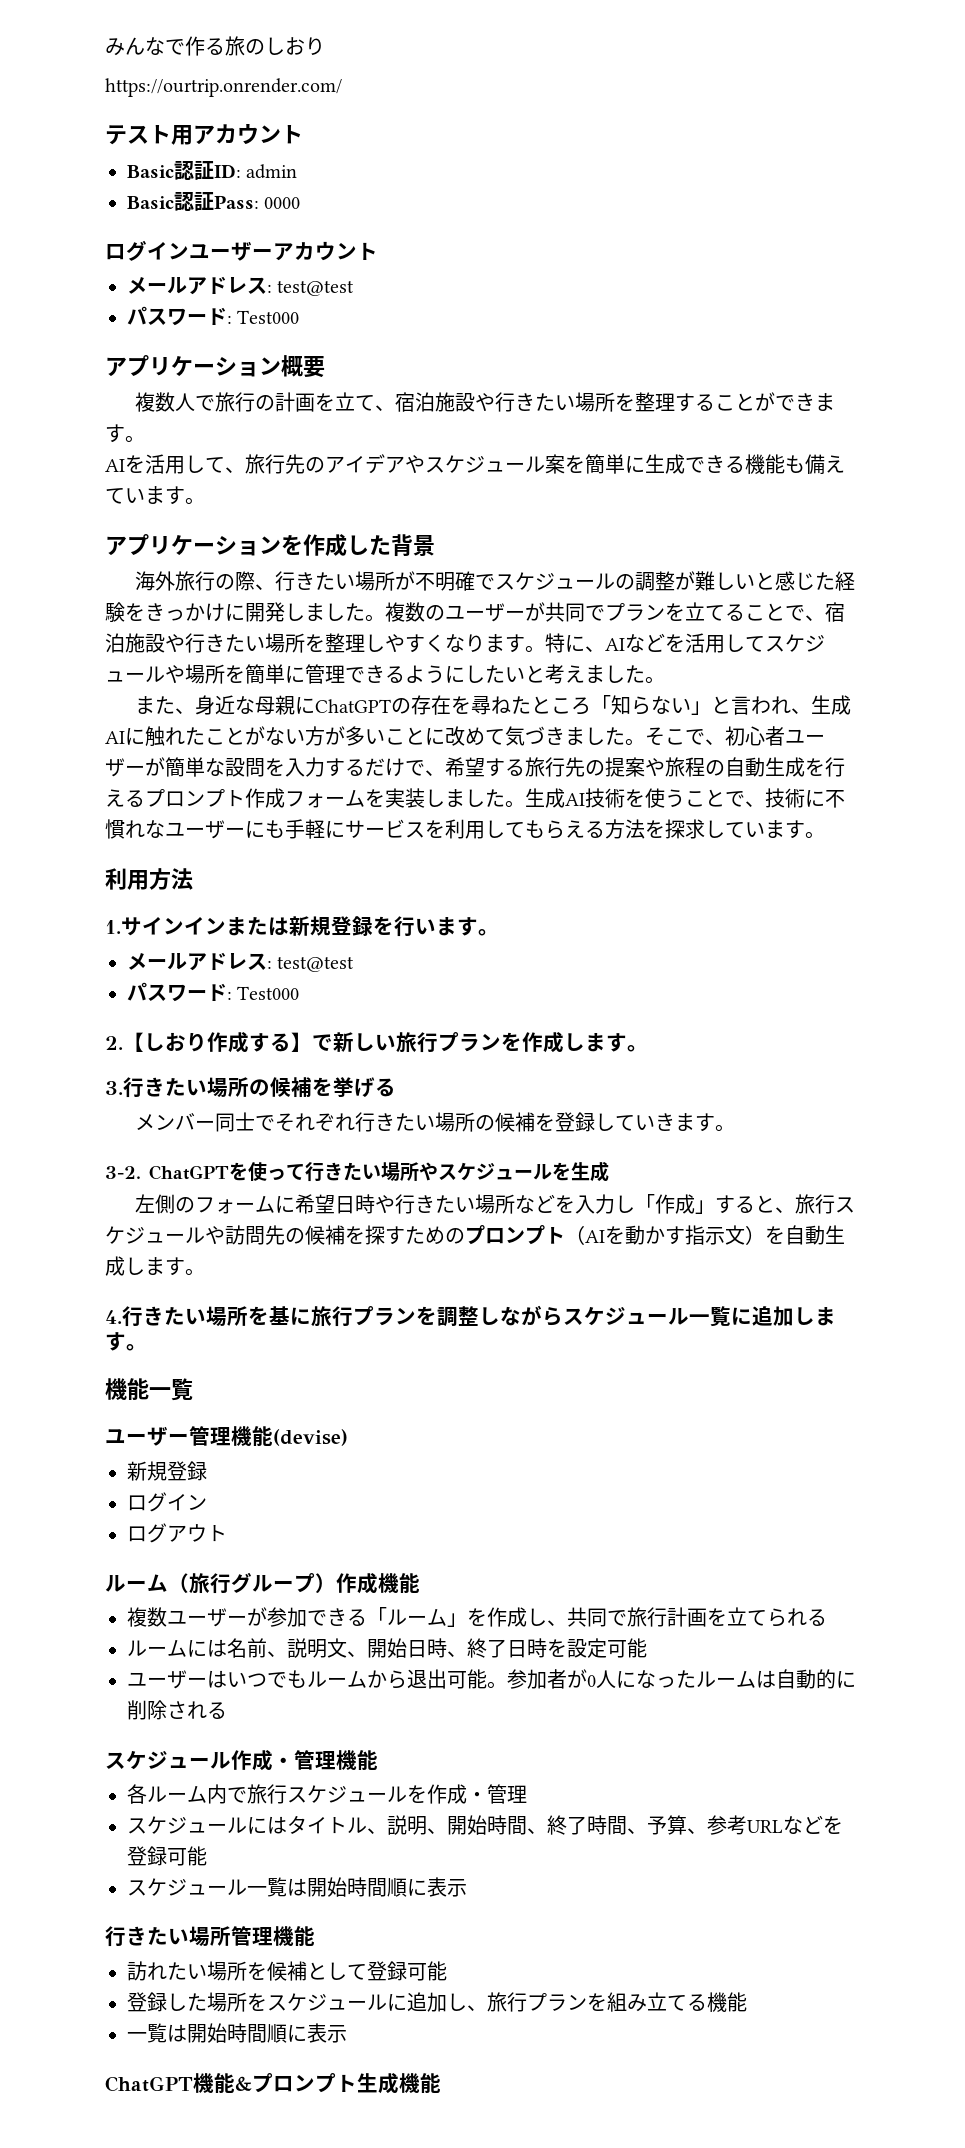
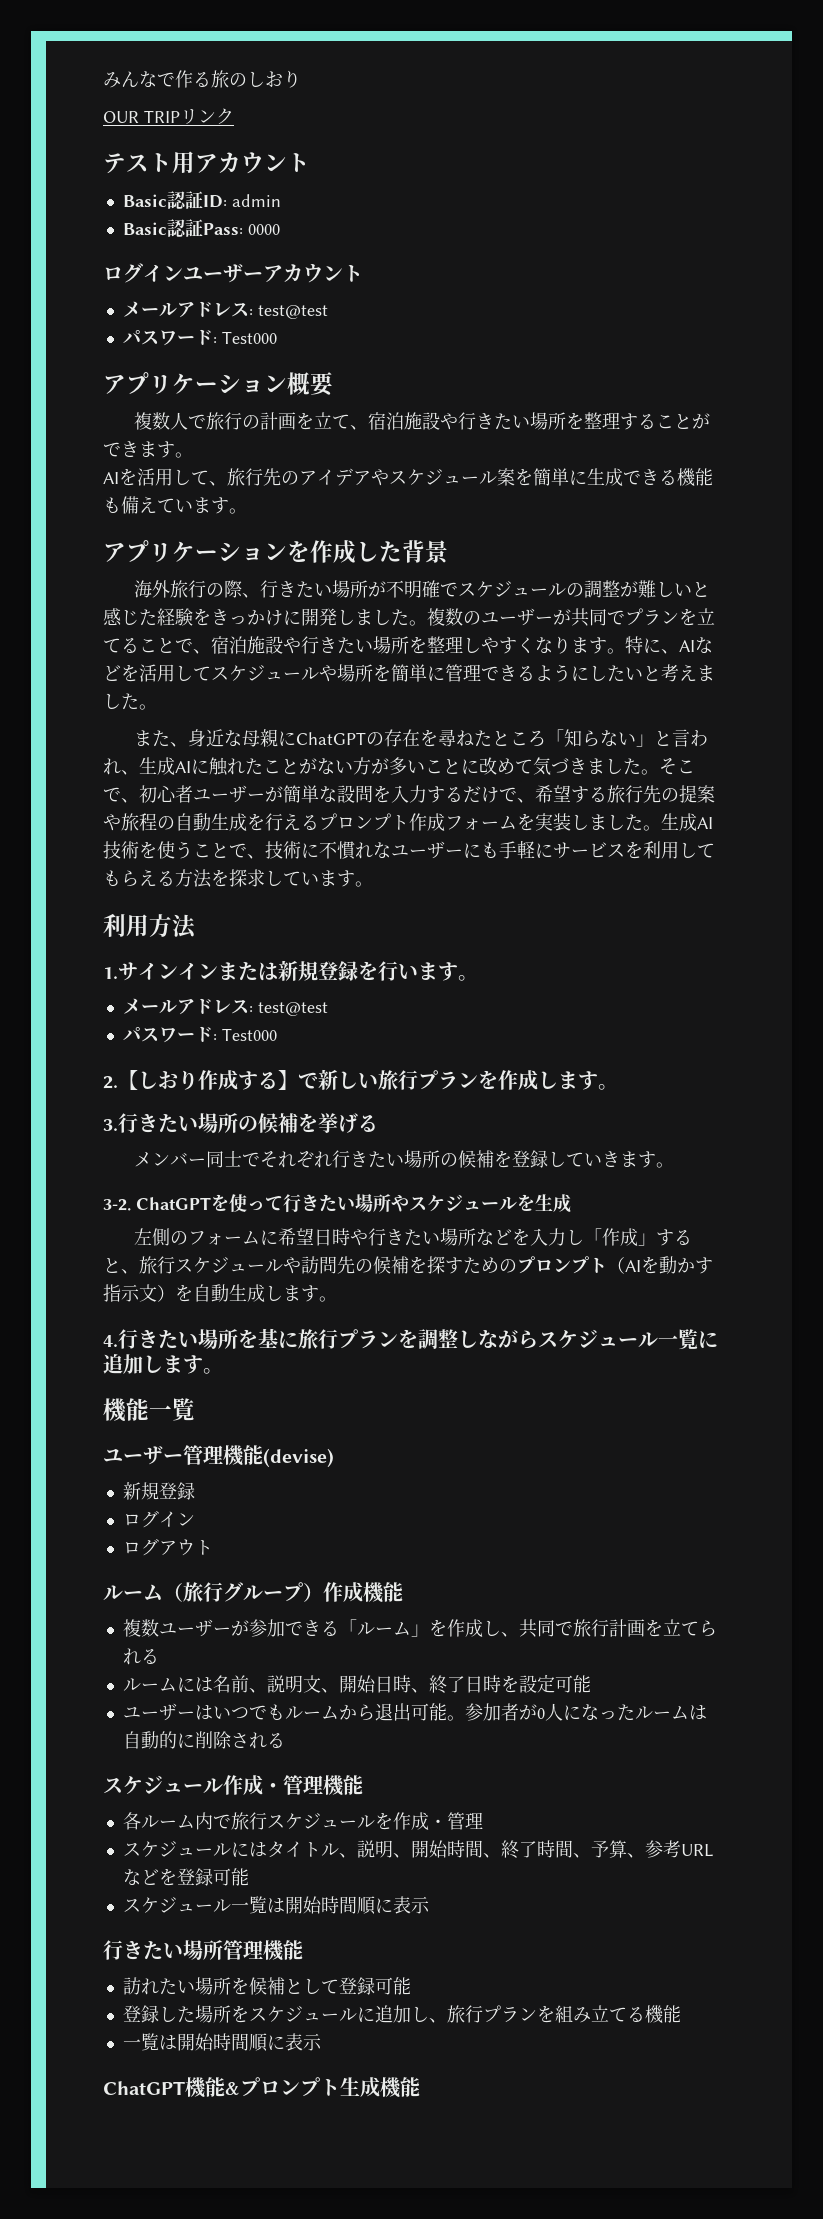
- https://ourtrip.onrender.com/
+ OUR TRIPリンク

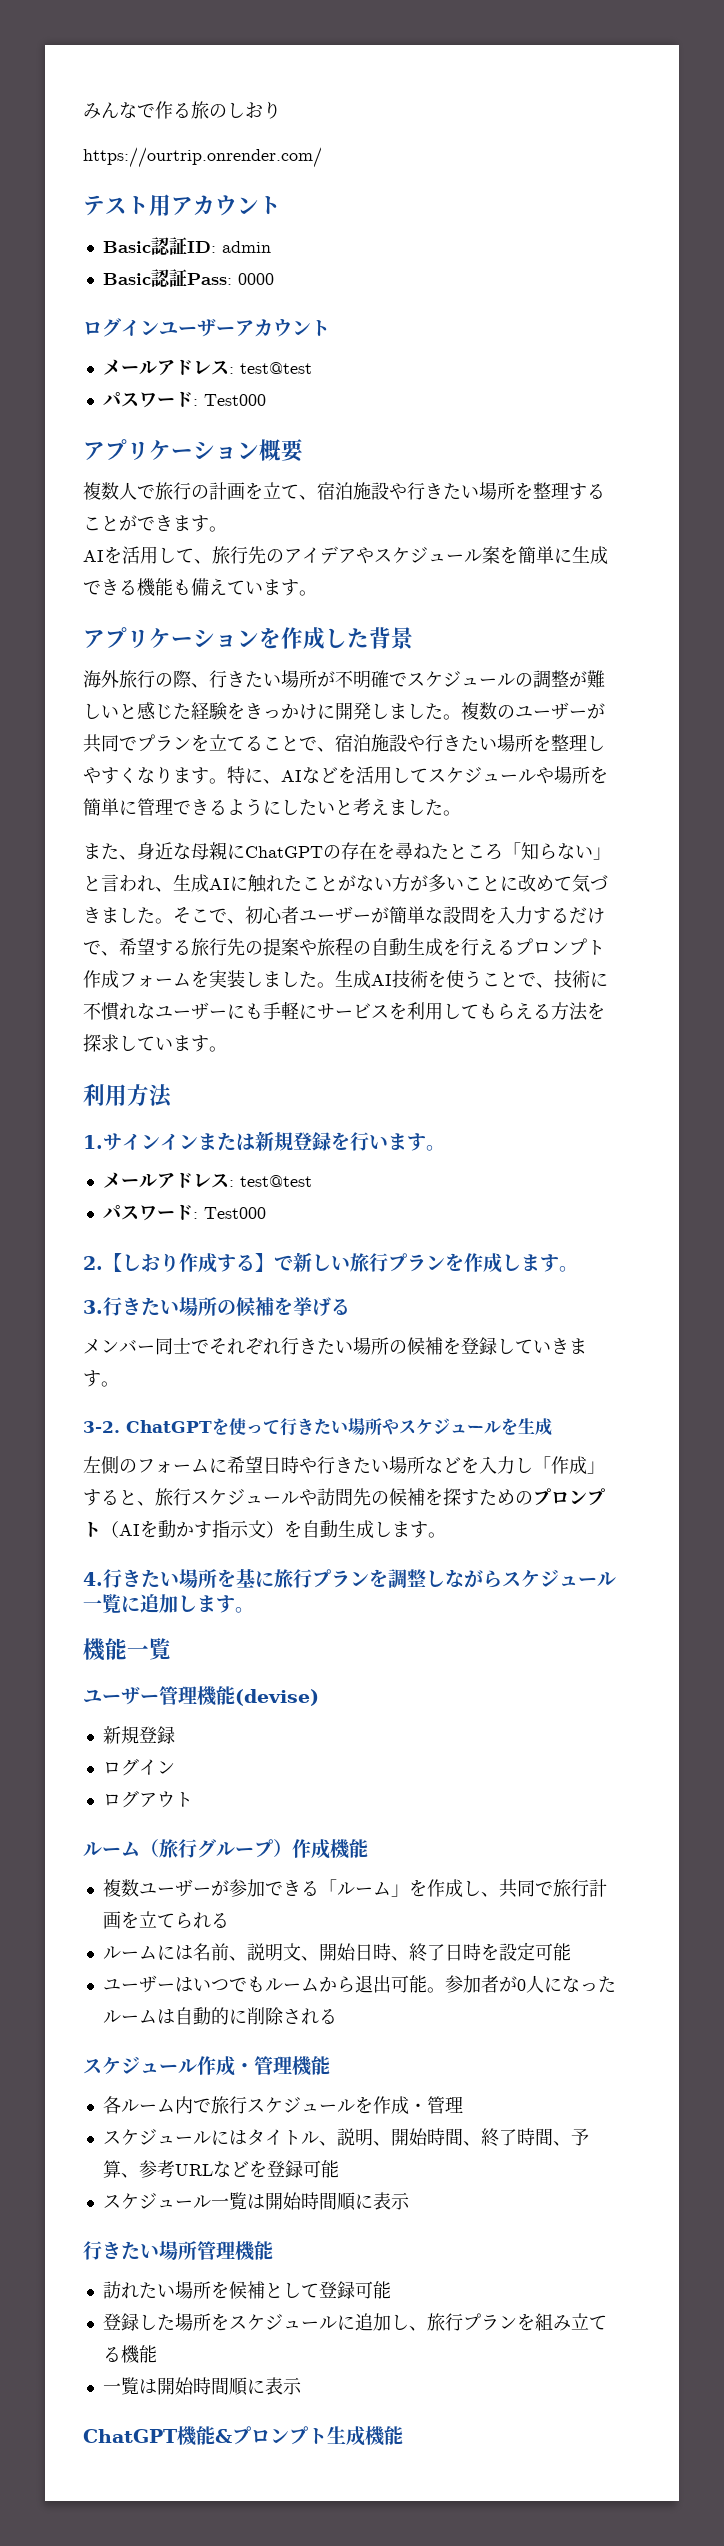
- OUR TRIPリンク
+ https://ourtrip.onrender.com/

